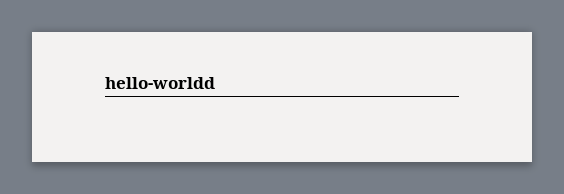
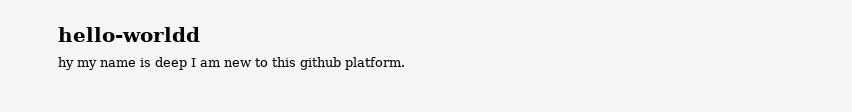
+ hy my name is deep I am new to this github platform.

